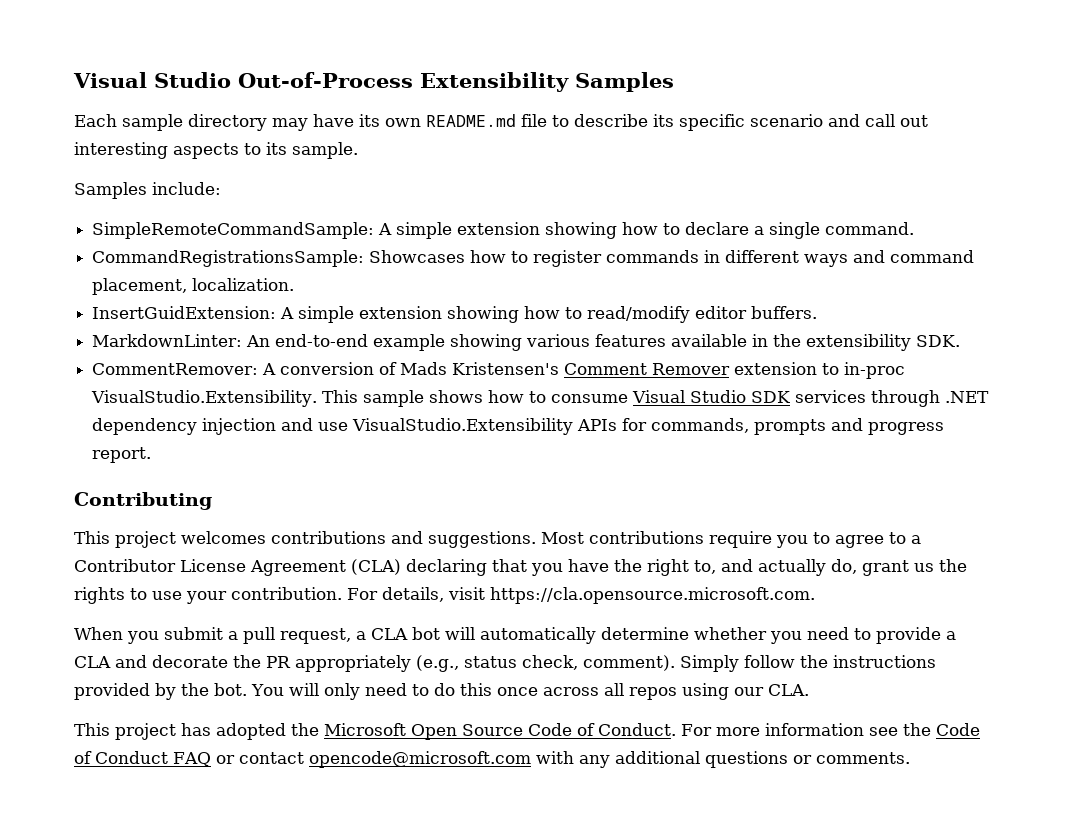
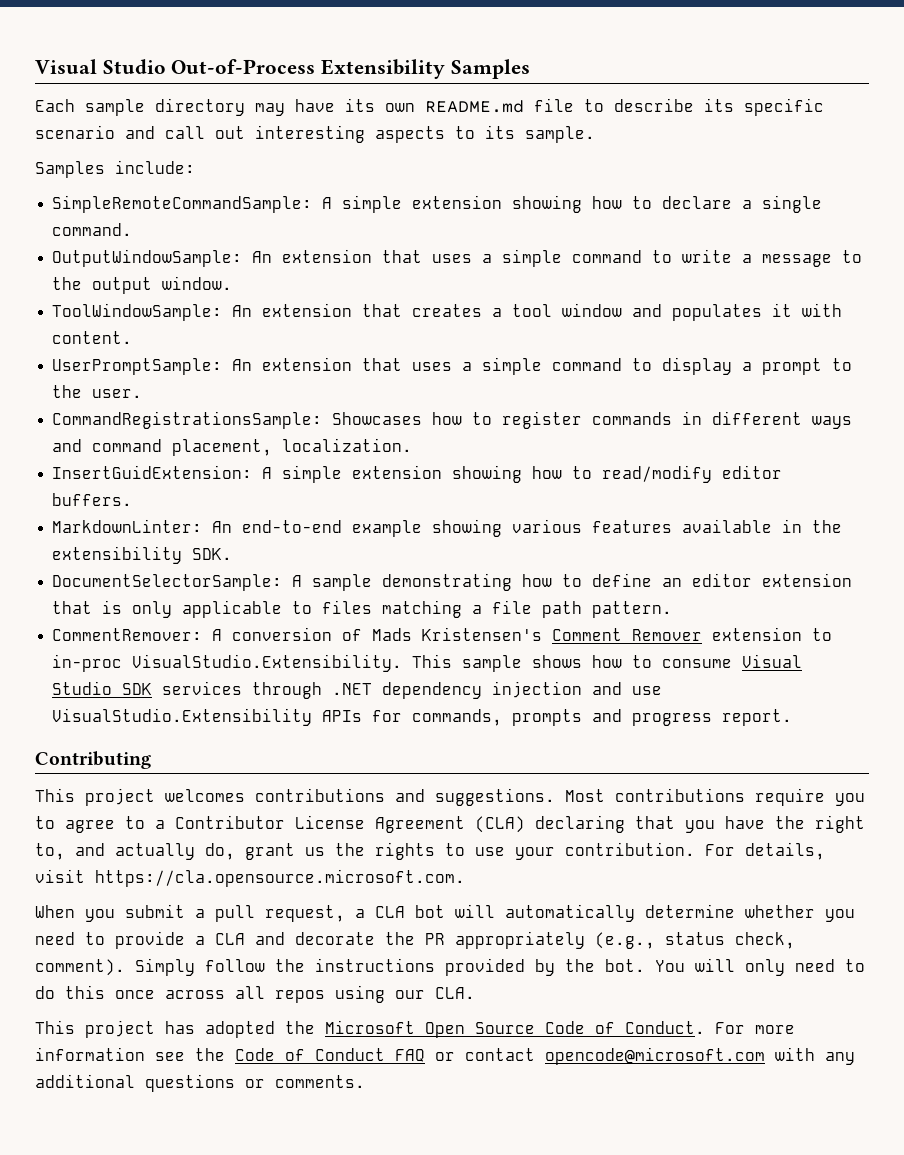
+ OutputWindowSample: An extension that uses a simple command to write a message to the output window.
+ ToolWindowSample: An extension that creates a tool window and populates it with content.
+ UserPromptSample: An extension that uses a simple command to display a prompt to the user.
+ DocumentSelectorSample: A sample demonstrating how to define an editor extension that is only applicable to files matching a file path pattern.

